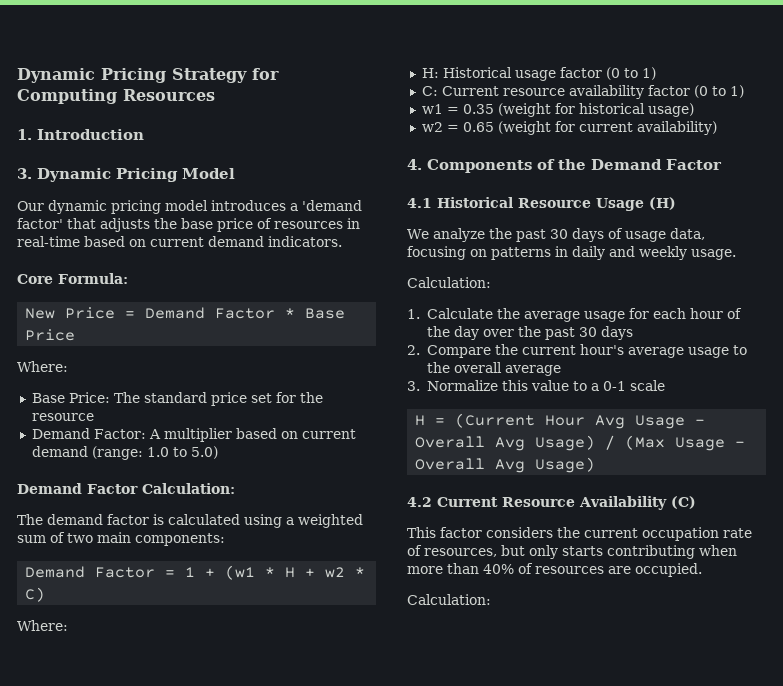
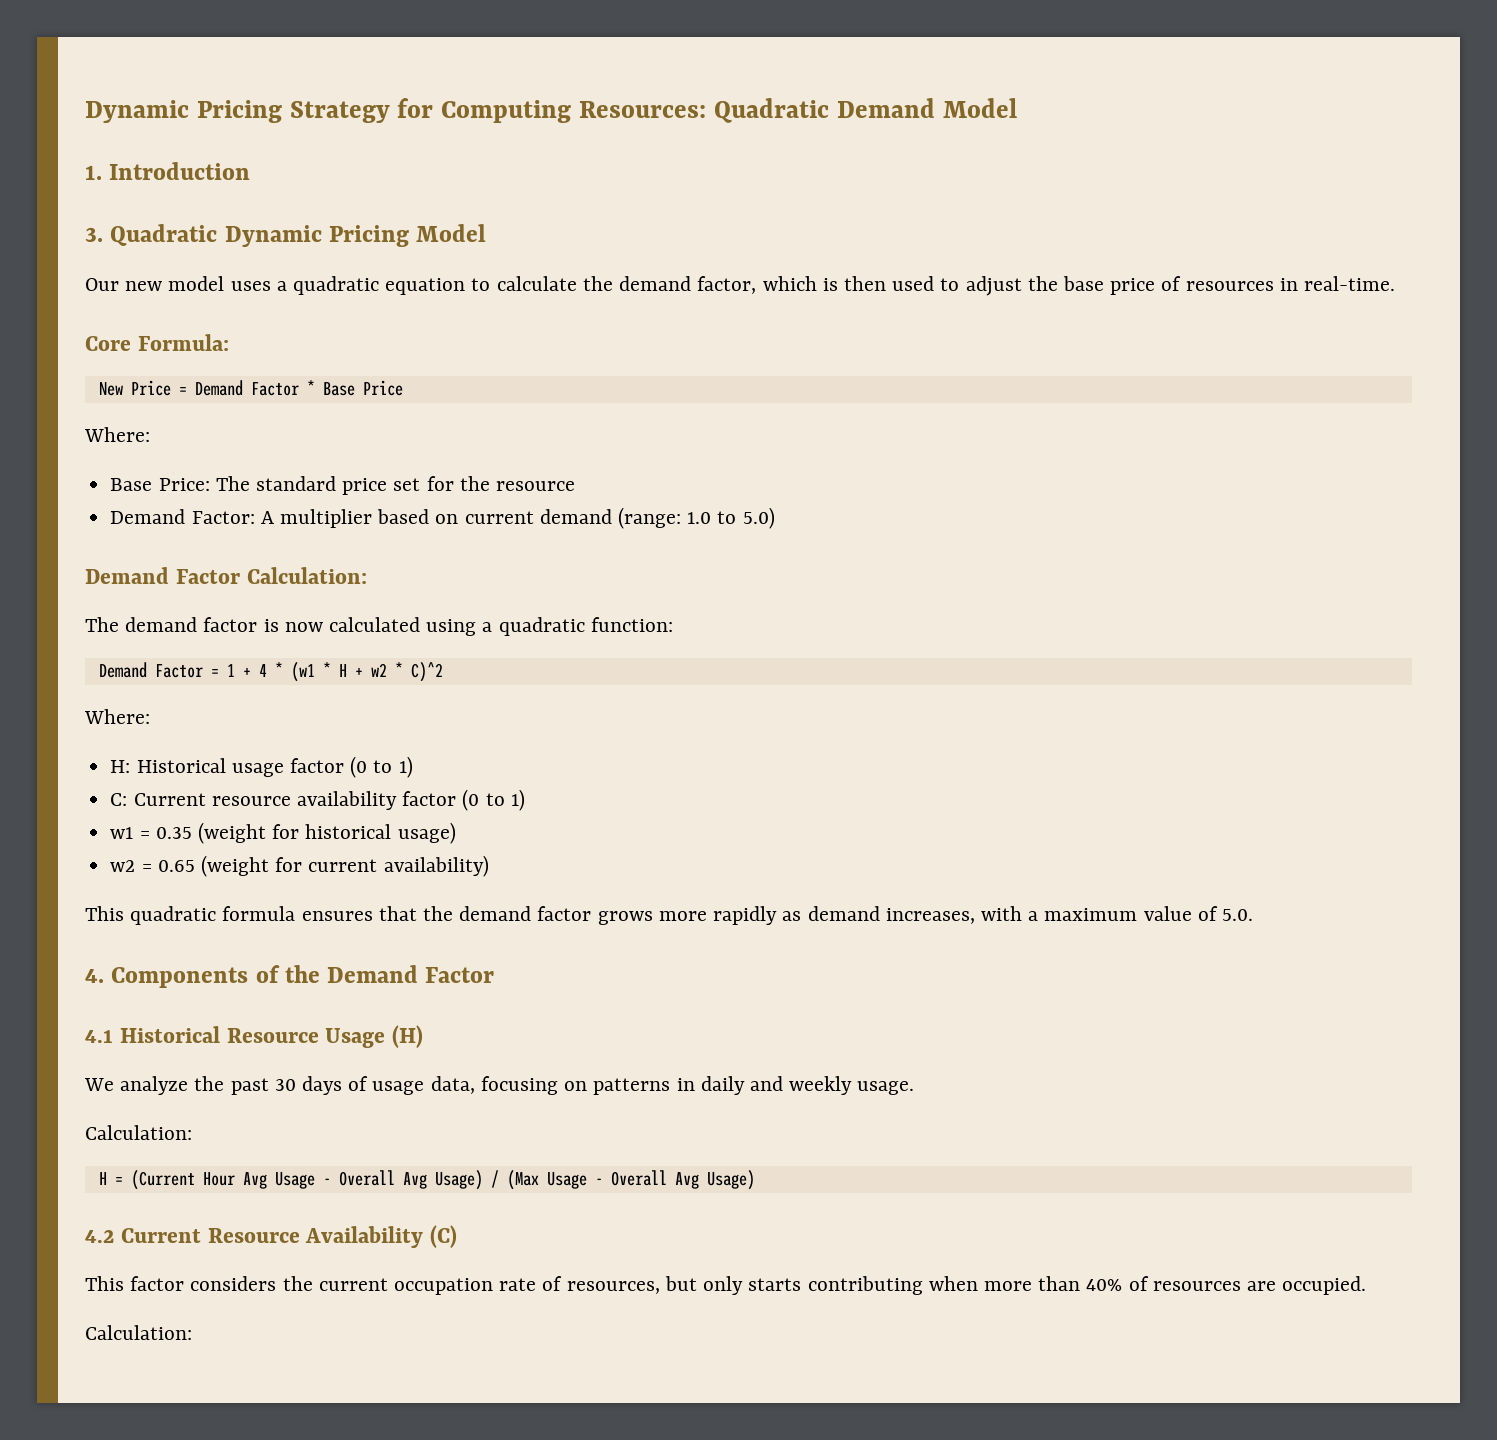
- Dynamic Pricing Strategy for Computing Resources
+ Dynamic Pricing Strategy for Computing Resources: Quadratic Demand Model
- 3. Dynamic Pricing Model
+ 3. Quadratic Dynamic Pricing Model
- Our dynamic pricing model introduces a 'demand factor' that adjusts the base price of resources in real-time based on current demand indicators.
+ Our new model uses a quadratic equation to calculate the demand factor, which is then used to adjust the base price of resources in real-time.
- The demand factor is calculated using a weighted sum of two main components:
+ The demand factor is now calculated using a quadratic function:
- Demand Factor = 1 + (w1 * H + w2 * C)
+ Demand Factor = 1 + 4 * (w1 * H + w2 * C)^2
+ This quadratic formula ensures that the demand factor grows more rapidly as demand increases, with a maximum value of 5.0.
- 1. Calculate the average usage for each hour of the day over the past 30 days
- 2. Compare the current hour's average usage to the overall average
- 3. Normalize this value to a 0-1 scale

